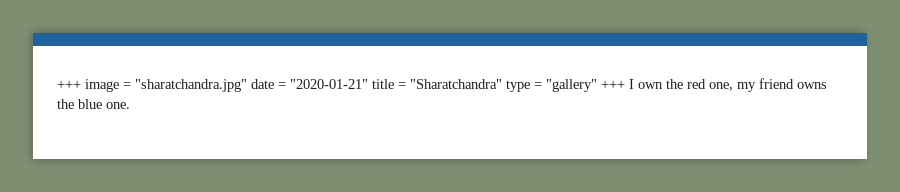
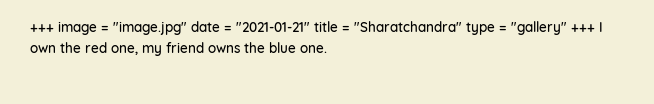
- +++ image = "sharatchandra.jpg" date = "2020-01-21" title = "Sharatchandra" type = "gallery" +++ I own the red one, my friend owns the blue one.
+ +++ image = "image.jpg" date = "2021-01-21" title = "Sharatchandra" type = "gallery" +++ I own the red one, my friend owns the blue one.

